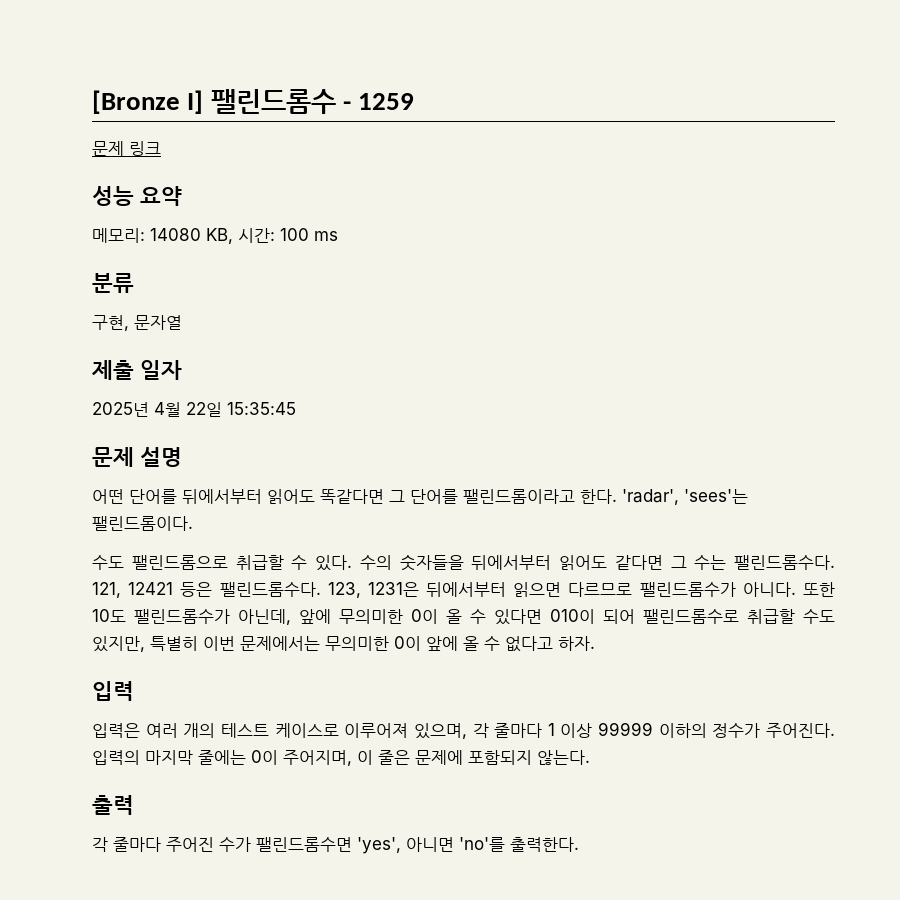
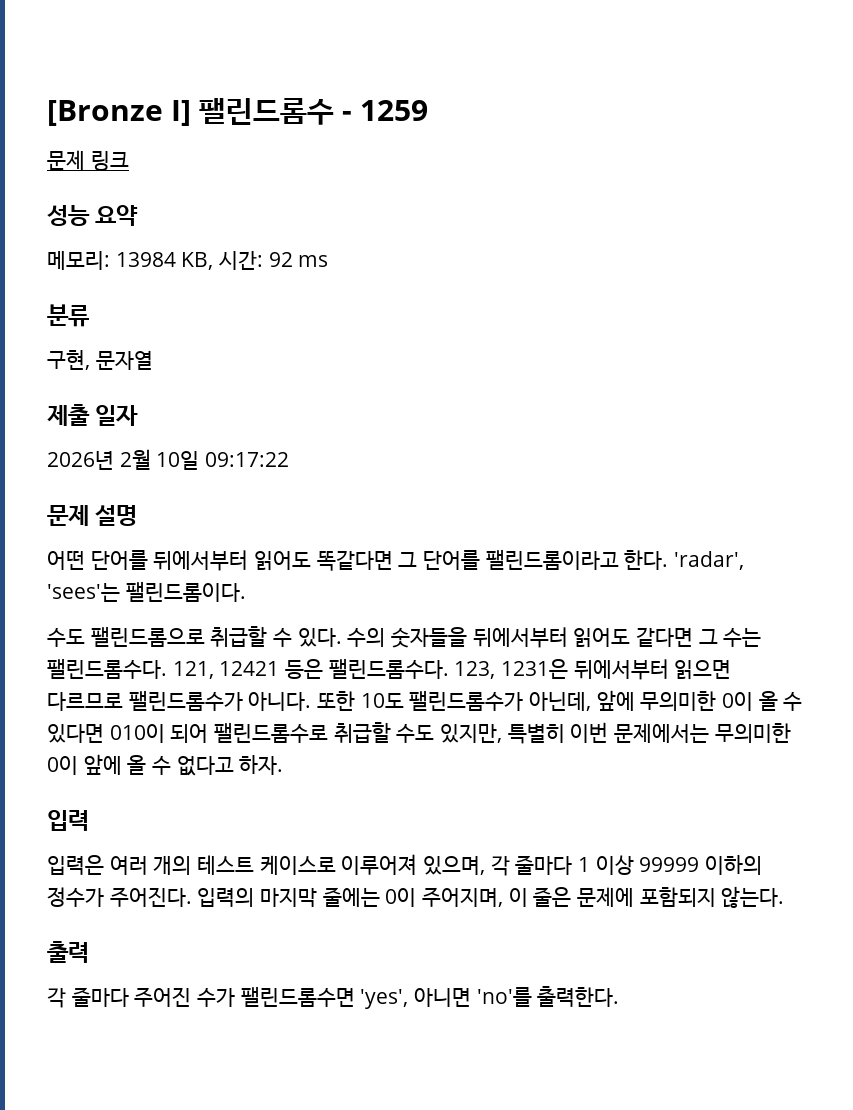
- 메모리: 14080 KB, 시간: 100 ms
+ 메모리: 13984 KB, 시간: 92 ms
- 2025년 4월 22일 15:35:45
+ 2026년 2월 10일 09:17:22

